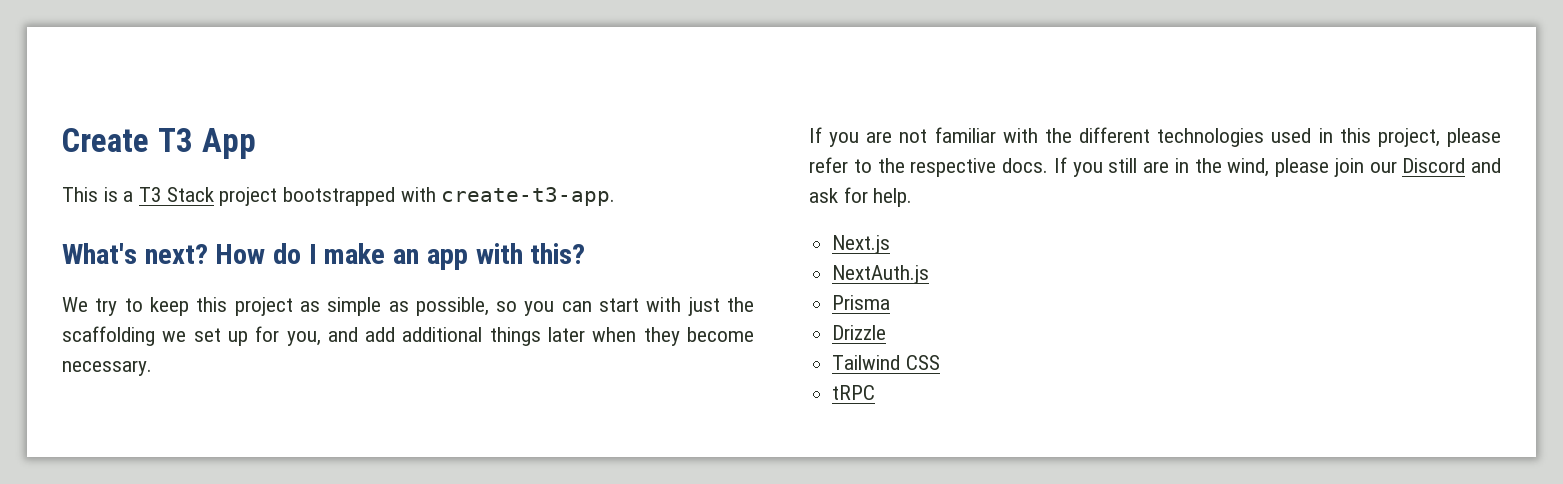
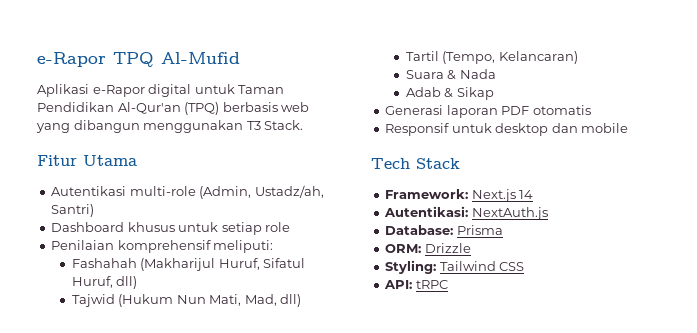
- Create T3 App
- This is a T3 Stack project bootstrapped with create-t3-app.
- What's next? How do I make an app with this?
- We try to keep this project as simple as possible, so you can start with just the scaffolding we set up for you, and add additional things later when they become necessary.
- If you are not familiar with the different technologies used in this project, please refer to the respective docs. If you still are in the wind, please join our Discord and ask for help.
- Next.js
- NextAuth.js
+ e-Rapor TPQ Al-Mufid
+ Aplikasi e-Rapor digital untuk Taman Pendidikan Al-Qur'an (TPQ) berbasis web yang dibangun menggunakan T3 Stack.
+ Fitur Utama
+ Autentikasi multi-role (Admin, Ustadz/ah, Santri)
+ Dashboard khusus untuk setiap role
+ Penilaian komprehensif meliputi:
+ Fashahah (Makharijul Huruf, Sifatul Huruf, dll)
+ Tajwid (Hukum Nun Mati, Mad, dll)
+ Tartil (Tempo, Kelancaran)
+ Suara & Nada
+ Adab & Sikap
+ Generasi laporan PDF otomatis
+ Responsif untuk desktop dan mobile
+ Tech Stack
+ Framework: Next.js 14
+ Autentikasi: NextAuth.js
- Prisma
+ Database: Prisma
- Drizzle
+ ORM: Drizzle
- Tailwind CSS
+ Styling: Tailwind CSS
- tRPC
+ API: tRPC

